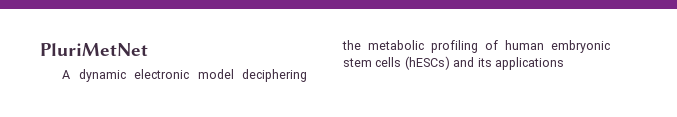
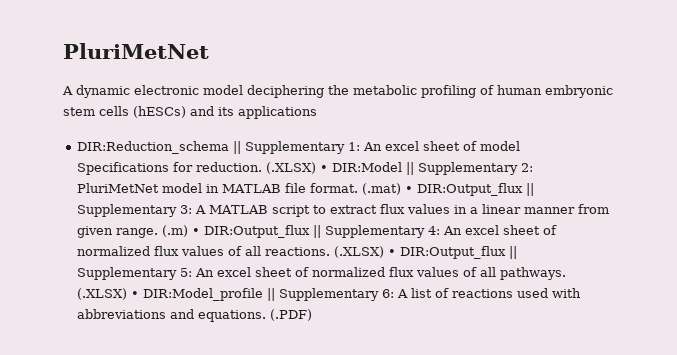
+ DIR:Reduction_schema || Supplementary 1: An excel sheet of model Specifications for reduction. (.XLSX) • DIR:Model || Supplementary 2: PluriMetNet model in MATLAB file format. (.mat) • DIR:Output_flux || Supplementary 3: A MATLAB script to extract flux values in a linear manner from given range. (.m) • DIR:Output_flux || Supplementary 4: An excel sheet of normalized flux values of all reactions. (.XLSX) • DIR:Output_flux || Supplementary 5: An excel sheet of normalized flux values of all pathways. (.XLSX) • DIR:Model_profile || Supplementary 6: A list of reactions used with abbreviations and equations. (.PDF)

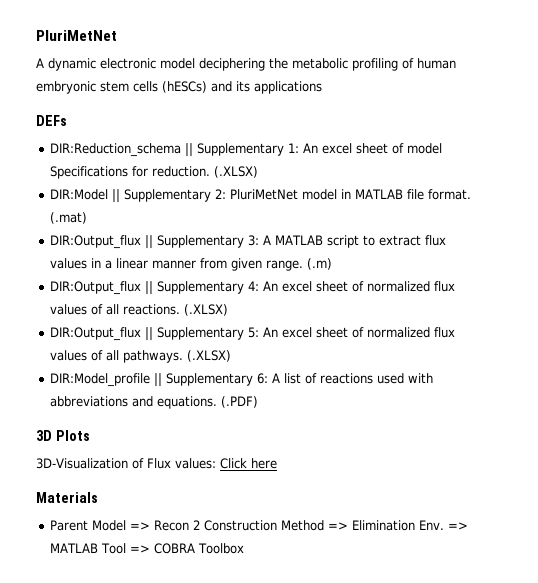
+ DEFs
- DIR:Reduction_schema || Supplementary 1: An excel sheet of model Specifications for reduction. (.XLSX) • DIR:Model || Supplementary 2: PluriMetNet model in MATLAB file format.
+ DIR:Reduction_schema || Supplementary 1: An excel sheet of model Specifications for reduction. (.XLSX)
+ DIR:Model || Supplementary 2: PluriMetNet model in MATLAB file format.
- (.mat) • DIR:Output_flux || Supplementary 3: A MATLAB script to extract flux values in a linear manner from given range.
+ (.mat)
+ DIR:Output_flux || Supplementary 3: A MATLAB script to extract flux values in a linear manner from given range.
- (.m) • DIR:Output_flux || Supplementary 4: An excel sheet of normalized flux values of all reactions. (.XLSX) • DIR:Output_flux || Supplementary 5: An excel sheet of normalized flux values of all pathways. (.XLSX) • DIR:Model_profile || Supplementary 6: A list of reactions used with abbreviations and equations.
+ (.m)
+ DIR:Output_flux || Supplementary 4: An excel sheet of normalized flux values of all reactions. (.XLSX)
+ DIR:Output_flux || Supplementary 5: An excel sheet of normalized flux values of all pathways. (.XLSX)
+ DIR:Model_profile || Supplementary 6: A list of reactions used with abbreviations and equations.
+ 3D Plots
+ 3D-Visualization of Flux values: Click here
+ Materials
+ Parent Model => Recon 2 Construction Method => Elimination Env. => MATLAB Tool => COBRA Toolbox

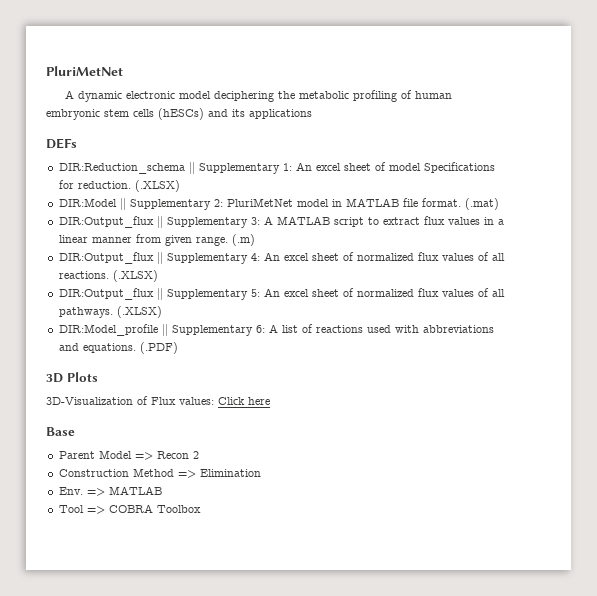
- Materials
+ Base
- Parent Model => Recon 2 Construction Method => Elimination Env. => MATLAB Tool => COBRA Toolbox
+ Parent Model => Recon 2
+ Construction Method => Elimination
+ Env. => MATLAB
+ Tool => COBRA Toolbox

